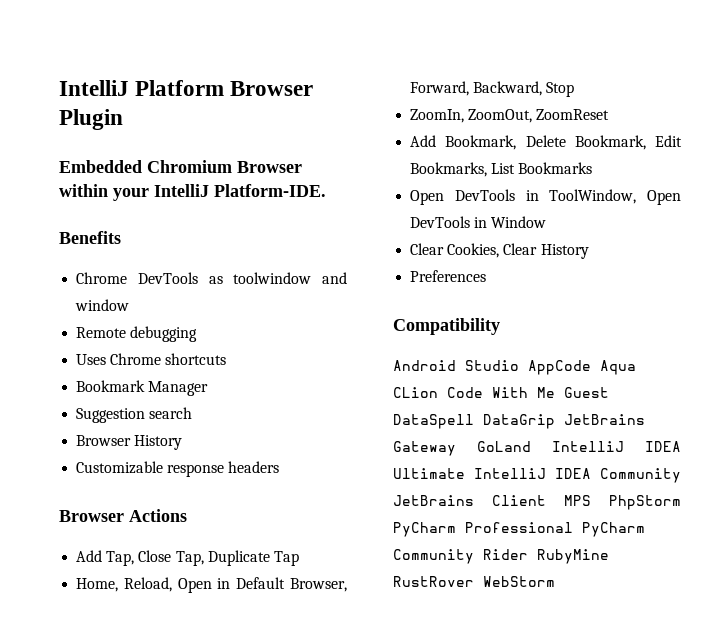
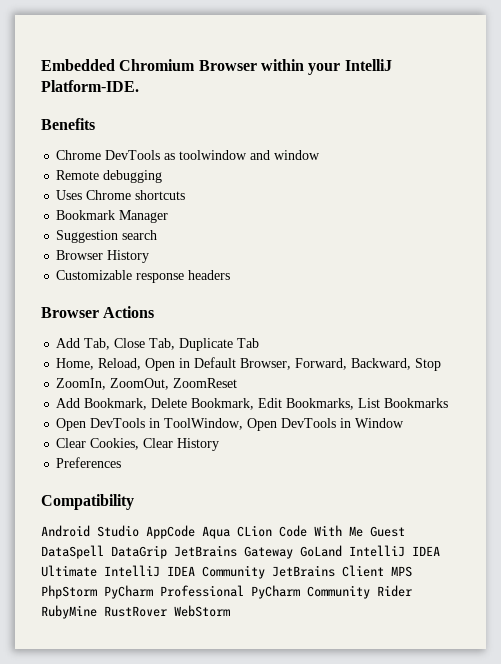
- IntelliJ Platform Browser Plugin
- Add Tap, Close Tap, Duplicate Tap
+ Add Tab, Close Tab, Duplicate Tab

